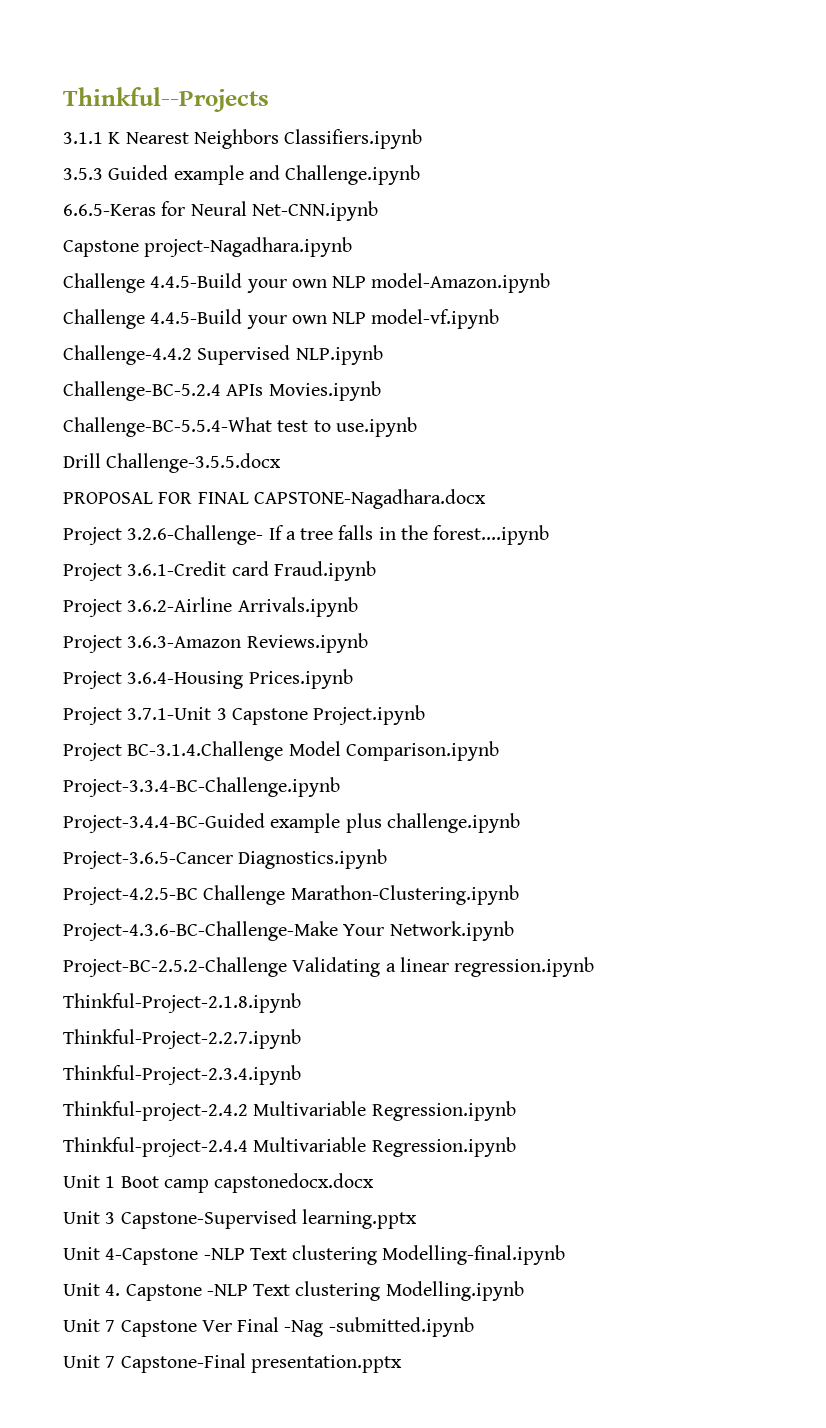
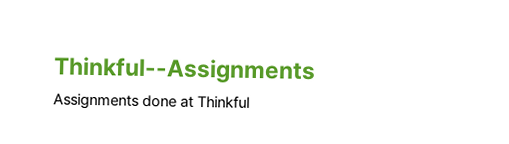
- Thinkful--Projects
- 3.1.1 K Nearest Neighbors Classifiers.ipynb
- 3.5.3 Guided example and Challenge.ipynb
- 6.6.5-Keras for Neural Net-CNN.ipynb
- Capstone project-Nagadhara.ipynb
- Challenge 4.4.5-Build your own NLP model-Amazon.ipynb
- Challenge 4.4.5-Build your own NLP model-vf.ipynb
- Challenge-4.4.2 Supervised NLP.ipynb
- Challenge-BC-5.2.4 APIs Movies.ipynb
- Challenge-BC-5.5.4-What test to use.ipynb
- Drill Challenge-3.5.5.docx
- PROPOSAL FOR FINAL CAPSTONE-Nagadhara.docx
- Project 3.2.6-Challenge- If a tree falls in the forest....ipynb
- Project 3.6.1-Credit card Fraud.ipynb
- Project 3.6.2-Airline Arrivals.ipynb
- Project 3.6.3-Amazon Reviews.ipynb
- Project 3.6.4-Housing Prices.ipynb
- Project 3.7.1-Unit 3 Capstone Project.ipynb
- Project BC-3.1.4.Challenge Model Comparison.ipynb
- Project-3.3.4-BC-Challenge.ipynb
- Project-3.4.4-BC-Guided example plus challenge.ipynb
- Project-3.6.5-Cancer Diagnostics.ipynb
- Project-4.2.5-BC Challenge Marathon-Clustering.ipynb
- Project-4.3.6-BC-Challenge-Make Your Network.ipynb
- Project-BC-2.5.2-Challenge Validating a linear regression.ipynb
- Thinkful-Project-2.1.8.ipynb
- Thinkful-Project-2.2.7.ipynb
- Thinkful-Project-2.3.4.ipynb
- Thinkful-project-2.4.2 Multivariable Regression.ipynb
- Thinkful-project-2.4.4 Multivariable Regression.ipynb
- Unit 1 Boot camp capstonedocx.docx
- Unit 3 Capstone-Supervised learning.pptx
- Unit 4-Capstone -NLP Text clustering Modelling-final.ipynb
- Unit 4. Capstone -NLP Text clustering Modelling.ipynb
- Unit 7 Capstone Ver Final -Nag -submitted.ipynb
- Unit 7 Capstone-Final presentation.pptx
+ Thinkful--Assignments
+ Assignments done at Thinkful

